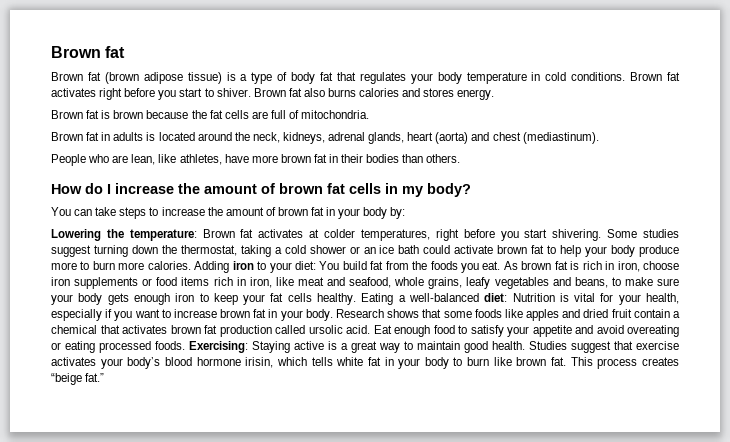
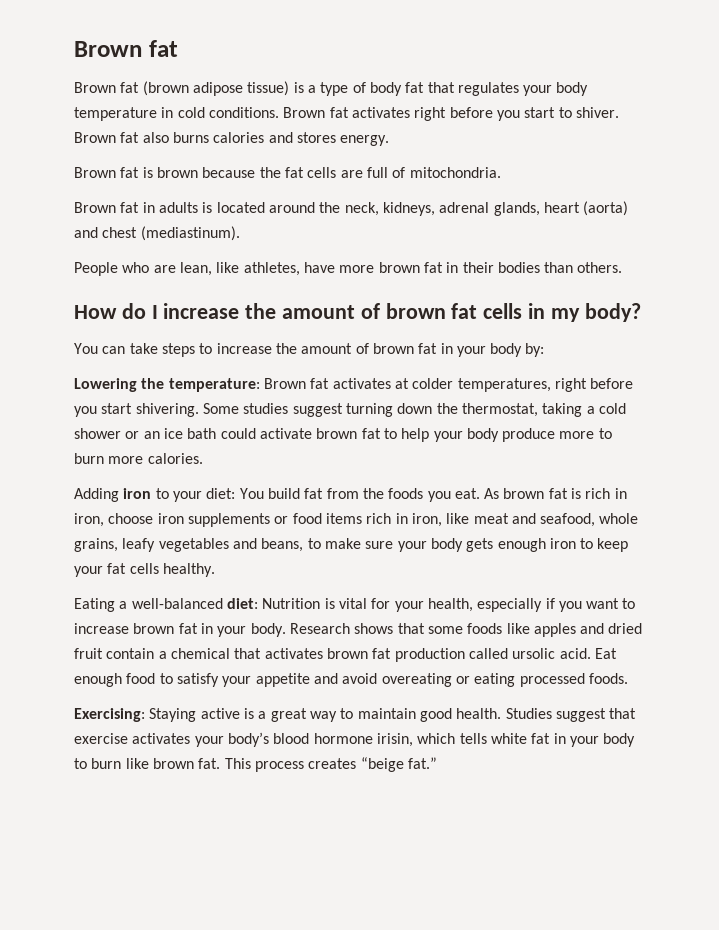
- Some studies suggest turning down the thermostat, taking a cold shower or an ice bath could activate brown fat to help your body produce more to burn more calories. Adding iron to your diet: You build fat from the foods you eat.
+ Some studies suggest turning down the thermostat, taking a cold shower or an ice bath could activate brown fat to help your body produce more to burn more calories.
+ Adding iron to your diet: You build fat from the foods you eat.
- As brown fat is rich in iron, choose iron supplements or food items rich in iron, like meat and seafood, whole grains, leafy vegetables and beans, to make sure your body gets enough iron to keep your fat cells healthy. Eating a well-balanced diet:
+ As brown fat is rich in iron, choose iron supplements or food items rich in iron, like meat and seafood, whole grains, leafy vegetables and beans, to make sure your body gets enough iron to keep your fat cells healthy.
+ Eating a well-balanced diet:
- Eat enough food to satisfy your appetite and avoid overeating or eating processed foods. Exercising: Staying active is a great way to maintain good health.
+ Eat enough food to satisfy your appetite and avoid overeating or eating processed foods.
+ Exercising: Staying active is a great way to maintain good health.

